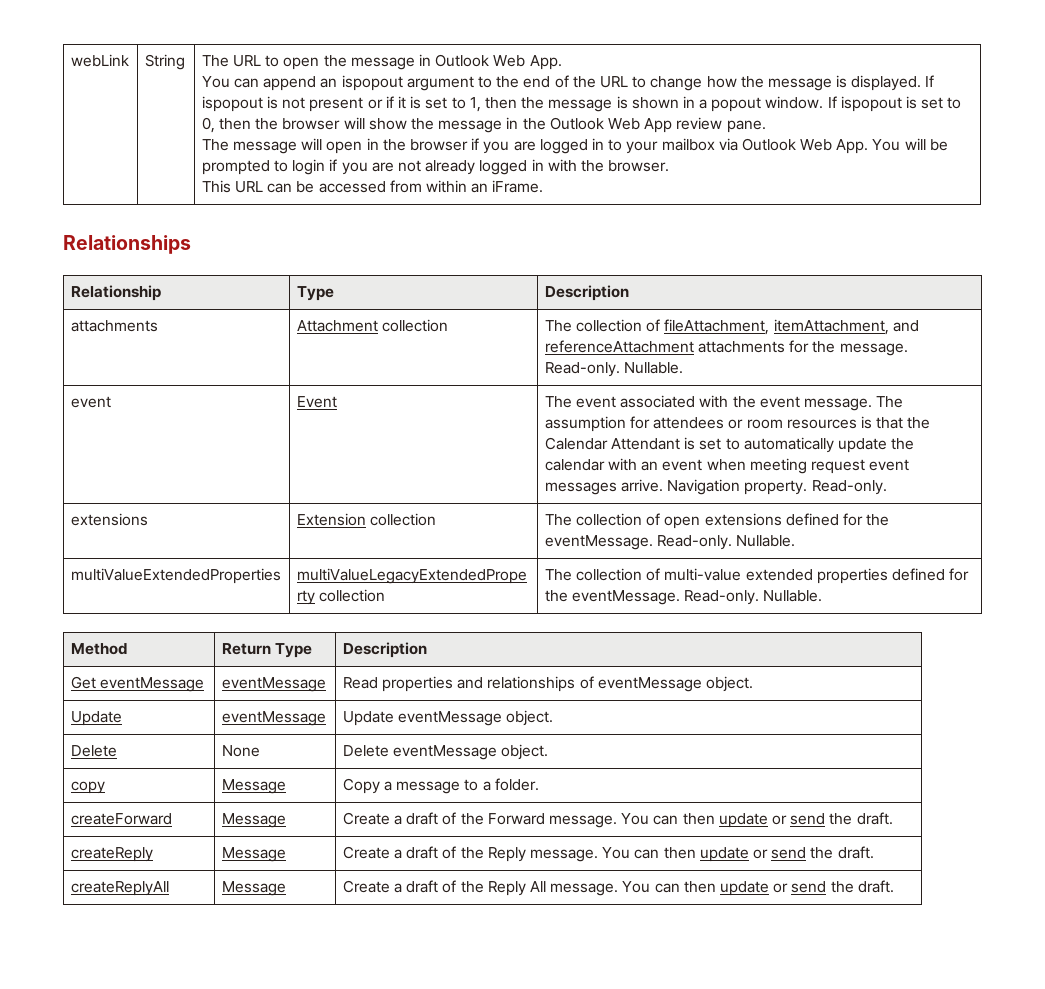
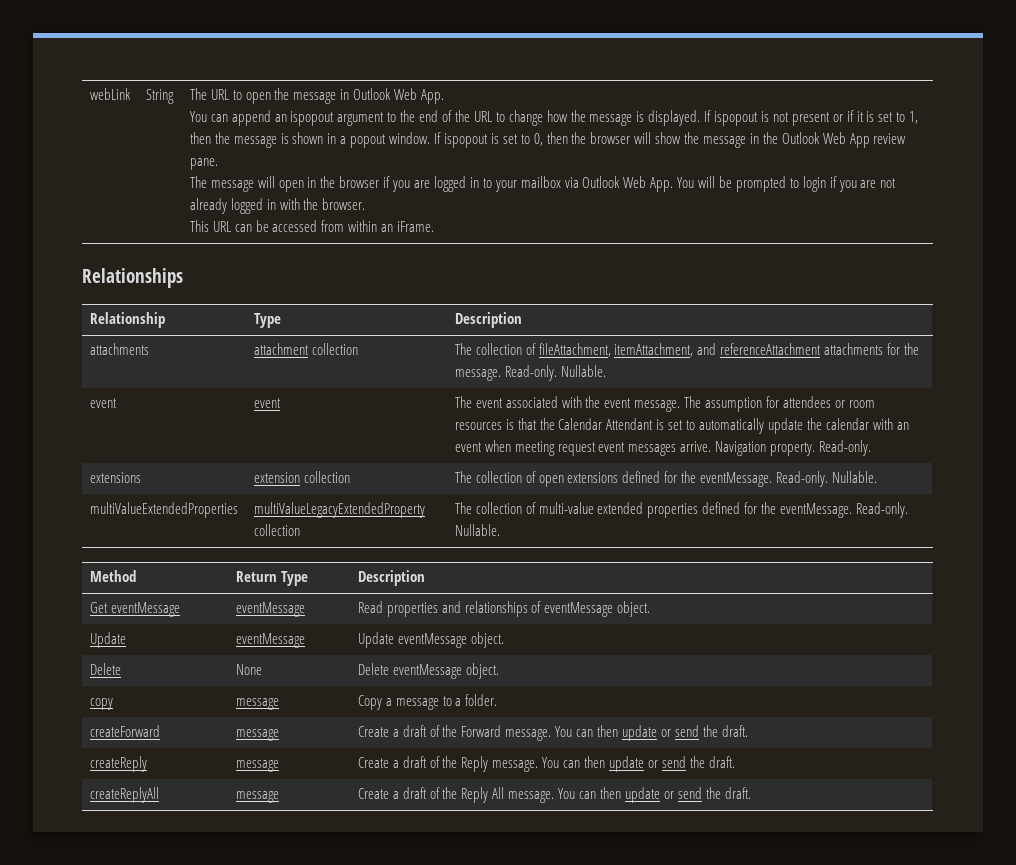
- attachments | Attachment collection | The collection of fileAttachment, itemAttachment, and referenceAttachment attachments for the message. Read-only. Nullable.
+ attachments | attachment collection | The collection of fileAttachment, itemAttachment, and referenceAttachment attachments for the message. Read-only. Nullable.
- event | Event | The event associated with the event message. The assumption for attendees or room resources is that the Calendar Attendant is set to automatically update the calendar with an event when meeting request event messages arrive. Navigation property. Read-only.
+ event | event | The event associated with the event message. The assumption for attendees or room resources is that the Calendar Attendant is set to automatically update the calendar with an event when meeting request event messages arrive. Navigation property. Read-only.
- extensions | Extension collection | The collection of open extensions defined for the eventMessage. Read-only. Nullable.
+ extensions | extension collection | The collection of open extensions defined for the eventMessage. Read-only. Nullable.
- copy | Message | Copy a message to a folder.
+ copy | message | Copy a message to a folder.
- createForward | Message | Create a draft of the Forward message. You can then update or send the draft.
+ createForward | message | Create a draft of the Forward message. You can then update or send the draft.
- createReply | Message | Create a draft of the Reply message. You can then update or send the draft.
+ createReply | message | Create a draft of the Reply message. You can then update or send the draft.
- createReplyAll | Message | Create a draft of the Reply All message. You can then update or send the draft.
+ createReplyAll | message | Create a draft of the Reply All message. You can then update or send the draft.

